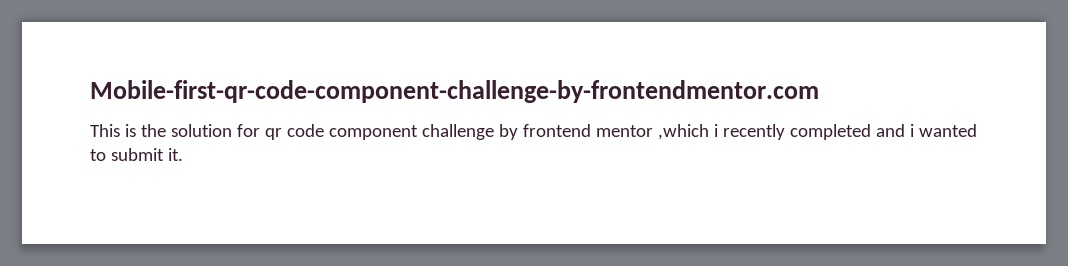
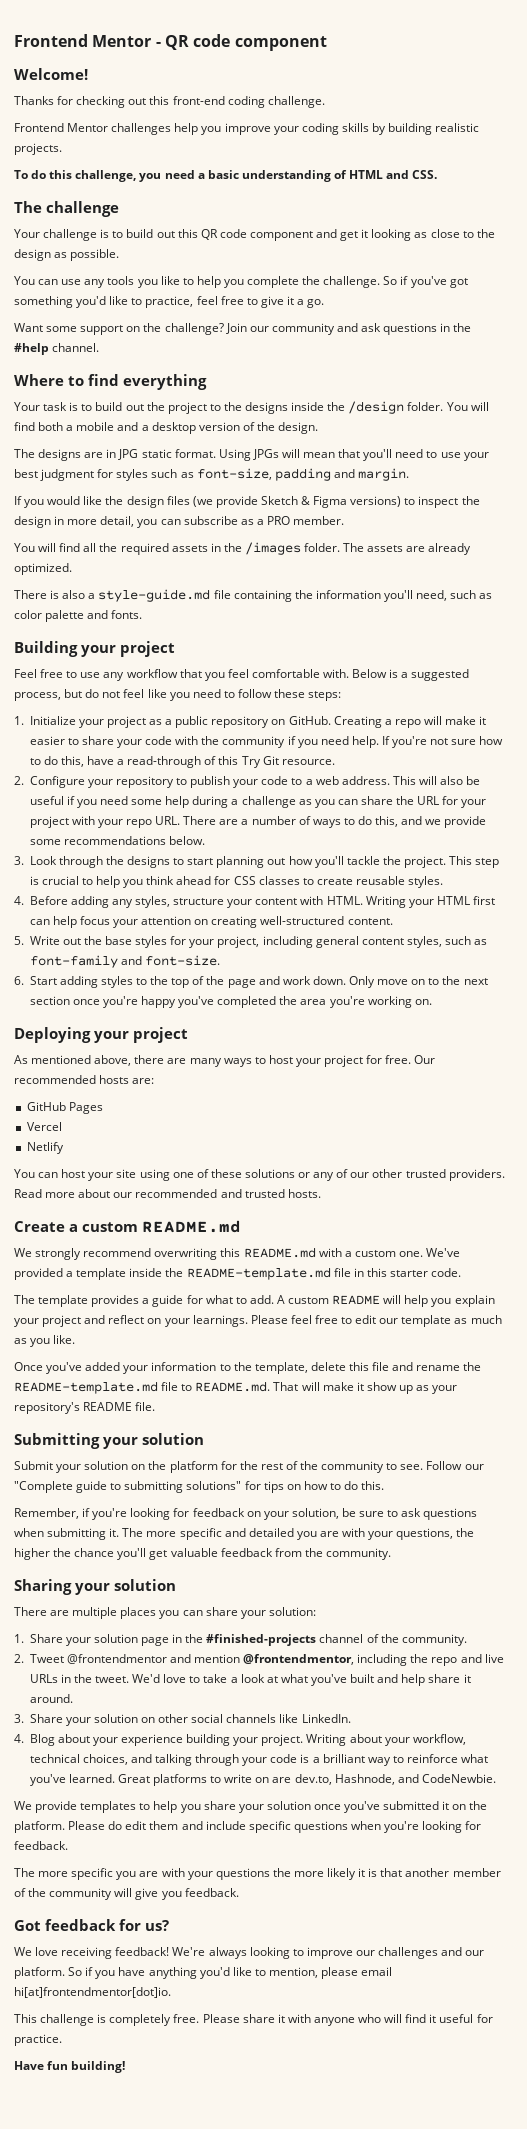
- Mobile-first-qr-code-component-challenge-by-frontendmentor.com
- This is the solution for qr code component challenge by frontend mentor ,which i recently completed and i wanted to submit it.
+ Frontend Mentor - QR code component
+ Welcome!
+ Thanks for checking out this front-end coding challenge.
+ Frontend Mentor challenges help you improve your coding skills by building realistic projects.
+ To do this challenge, you need a basic understanding of HTML and CSS.
+ The challenge
+ Your challenge is to build out this QR code component and get it looking as close to the design as possible.
+ You can use any tools you like to help you complete the challenge. So if you've got something you'd like to practice, feel free to give it a go.
+ Want some support on the challenge? Join our community and ask questions in the #help channel.
+ Where to find everything
+ Your task is to build out the project to the designs inside the /design folder. You will find both a mobile and a desktop version of the design.
+ The designs are in JPG static format. Using JPGs will mean that you'll need to use your best judgment for styles such as font-size, padding and margin.
+ If you would like the design files (we provide Sketch & Figma versions) to inspect the design in more detail, you can subscribe as a PRO member.
+ You will find all the required assets in the /images folder. The assets are already optimized.
+ There is also a style-guide.md file containing the information you'll need, such as color palette and fonts.
+ Building your project
+ Feel free to use any workflow that you feel comfortable with. Below is a suggested process, but do not feel like you need to follow these steps:
+ 1. Initialize your project as a public repository on GitHub. Creating a repo will make it easier to share your code with the community if you need help. If you're not sure how to do this, have a read-through of this Try Git resource.
+ 2. Configure your repository to publish your code to a web address. This will also be useful if you need some help during a challenge as you can share the URL for your project with your repo URL. There are a number of ways to do this, and we provide some recommendations below.
+ 3. Look through the designs to start planning out how you'll tackle the project. This step is crucial to help you think ahead for CSS classes to create reusable styles.
+ 4. Before adding any styles, structure your content with HTML. Writing your HTML first can help focus your attention on creating well-structured content.
+ 5. Write out the base styles for your project, including general content styles, such as font-family and font-size.
+ 6. Start adding styles to the top of the page and work down. Only move on to the next section once you're happy you've completed the area you're working on.
+ Deploying your project
+ As mentioned above, there are many ways to host your project for free. Our recommended hosts are:
+ GitHub Pages
+ Vercel
+ Netlify
+ You can host your site using one of these solutions or any of our other trusted providers. Read more about our recommended and trusted hosts.
+ Create a custom README.md
+ We strongly recommend overwriting this README.md with a custom one. We've provided a template inside the README-template.md file in this starter code.
+ The template provides a guide for what to add. A custom README will help you explain your project and reflect on your learnings. Please feel free to edit our template as much as you like.
+ Once you've added your information to the template, delete this file and rename the README-template.md file to README.md. That will make it show up as your repository's README file.
+ Submitting your solution
+ Submit your solution on the platform for the rest of the community to see. Follow our "Complete guide to submitting solutions" for tips on how to do this.
+ Remember, if you're looking for feedback on your solution, be sure to ask questions when submitting it. The more specific and detailed you are with your questions, the higher the chance you'll get valuable feedback from the community.
+ Sharing your solution
+ There are multiple places you can share your solution:
+ 1. Share your solution page in the #finished-projects channel of the community.
+ 2. Tweet @frontendmentor and mention @frontendmentor, including the repo and live URLs in the tweet. We'd love to take a look at what you've built and help share it around.
+ 3. Share your solution on other social channels like LinkedIn.
+ 4. Blog about your experience building your project. Writing about your workflow, technical choices, and talking through your code is a brilliant way to reinforce what you've learned. Great platforms to write on are dev.to, Hashnode, and CodeNewbie.
+ We provide templates to help you share your solution once you've submitted it on the platform. Please do edit them and include specific questions when you're looking for feedback.
+ The more specific you are with your questions the more likely it is that another member of the community will give you feedback.
+ Got feedback for us?
+ We love receiving feedback! We're always looking to improve our challenges and our platform. So if you have anything you'd like to mention, please email hi[at]frontendmentor[dot]io.
+ This challenge is completely free. Please share it with anyone who will find it useful for practice.
+ Have fun building!

